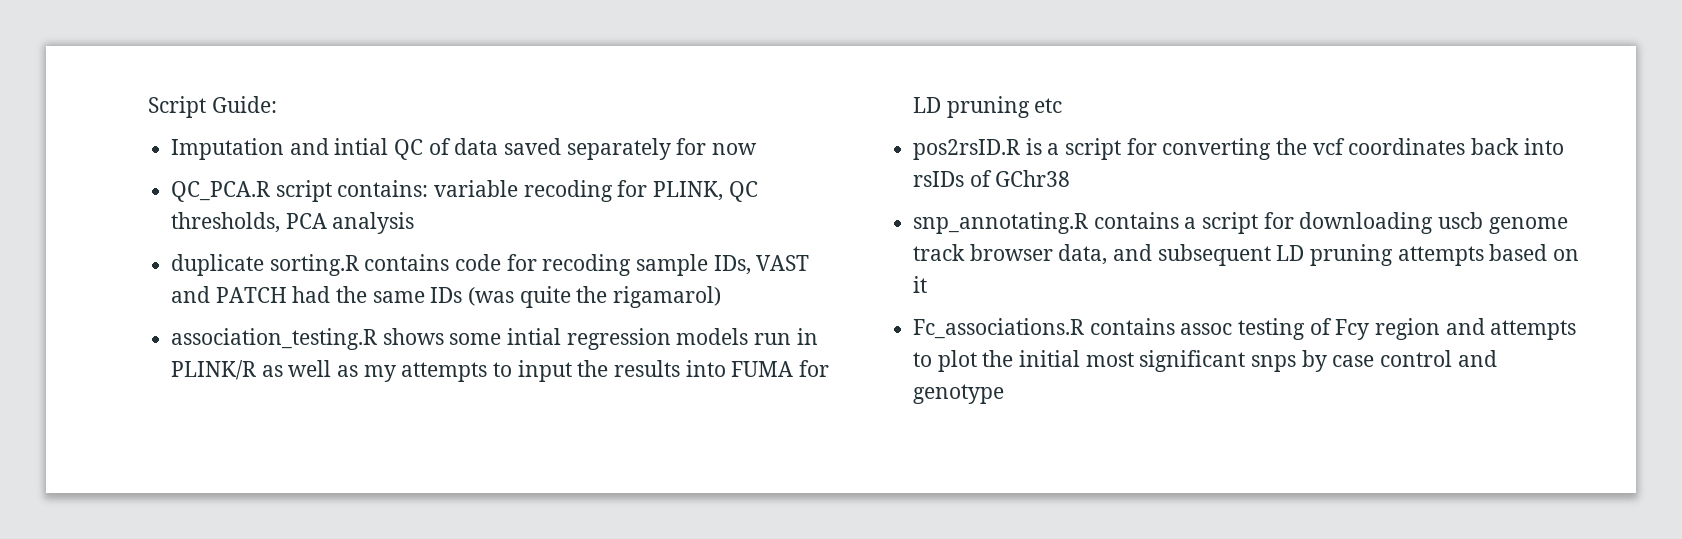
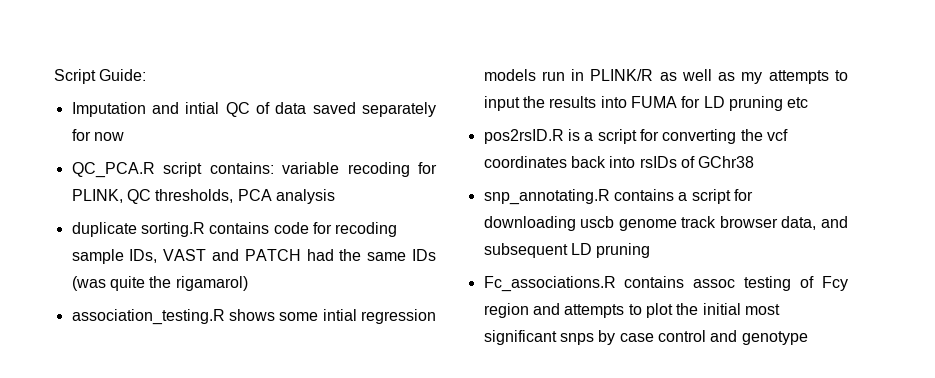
- snp_annotating.R contains a script for downloading uscb genome track browser data, and subsequent LD pruning attempts based on it
+ snp_annotating.R contains a script for downloading uscb genome track browser data, and subsequent LD pruning

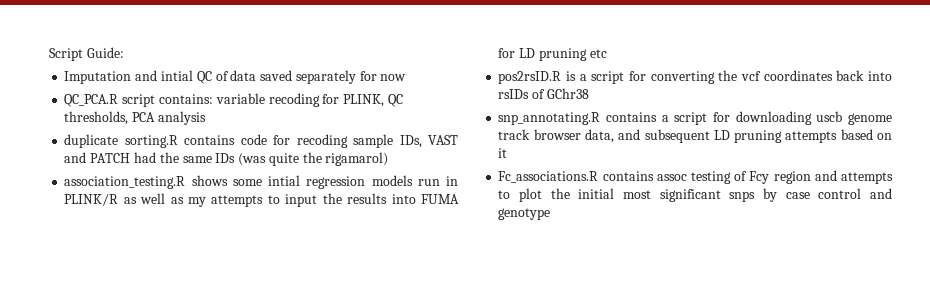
- snp_annotating.R contains a script for downloading uscb genome track browser data, and subsequent LD pruning
+ snp_annotating.R contains a script for downloading uscb genome track browser data, and subsequent LD pruning attempts based on it

